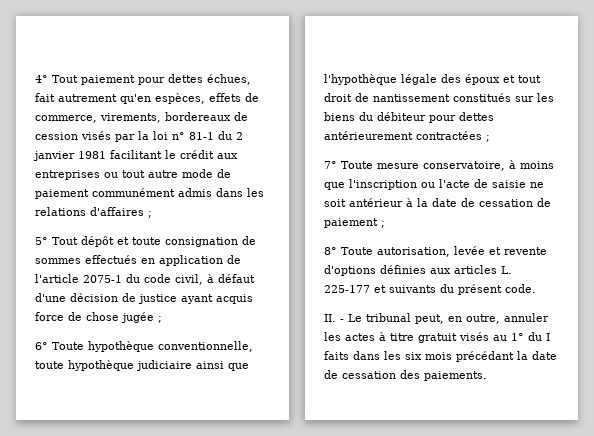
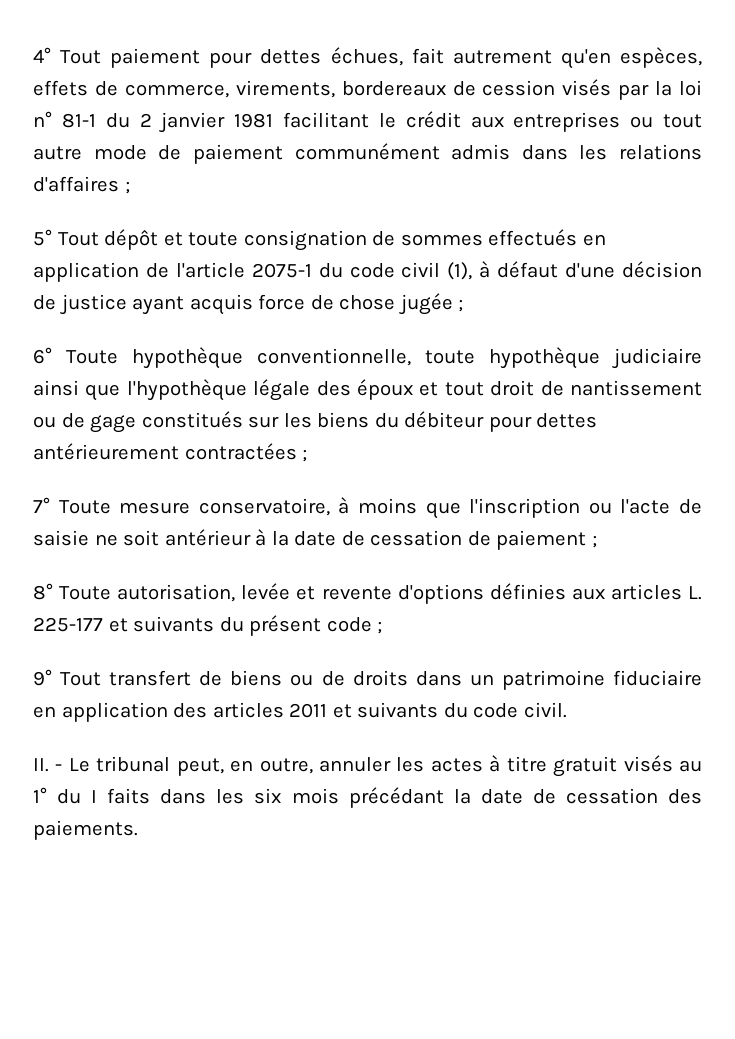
- 5° Tout dépôt et toute consignation de sommes effectués en application de l'article 2075-1 du code civil, à défaut d'une décision de justice ayant acquis force de chose jugée ;
+ 5° Tout dépôt et toute consignation de sommes effectués en application de l'article 2075-1 du code civil (1), à défaut d'une décision de justice ayant acquis force de chose jugée ;
- 6° Toute hypothèque conventionnelle, toute hypothèque judiciaire ainsi que l'hypothèque légale des époux et tout droit de nantissement constitués sur les biens du débiteur pour dettes antérieurement contractées ;
+ 6° Toute hypothèque conventionnelle, toute hypothèque judiciaire ainsi que l'hypothèque légale des époux et tout droit de nantissement ou de gage constitués sur les biens du débiteur pour dettes antérieurement contractées ;
- 8° Toute autorisation, levée et revente d'options définies aux articles L. 225-177 et suivants du présent code.
+ 8° Toute autorisation, levée et revente d'options définies aux articles L. 225-177 et suivants du présent code ;
+ 9° Tout transfert de biens ou de droits dans un patrimoine fiduciaire en application des articles 2011 et suivants du code civil.

